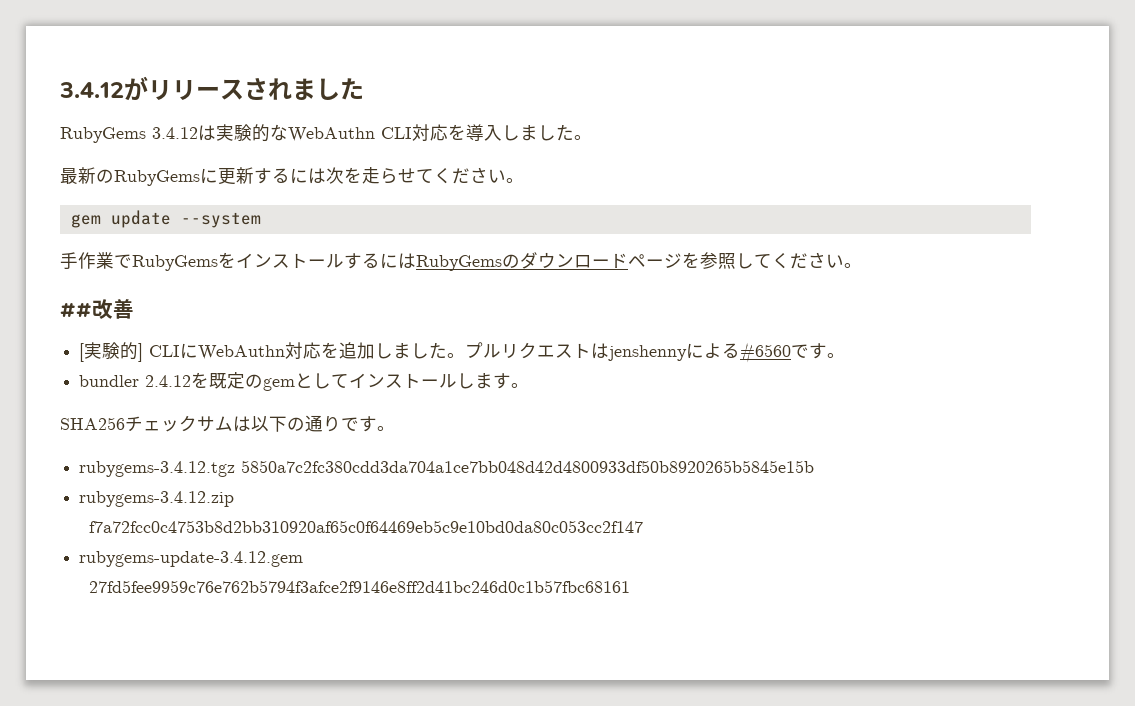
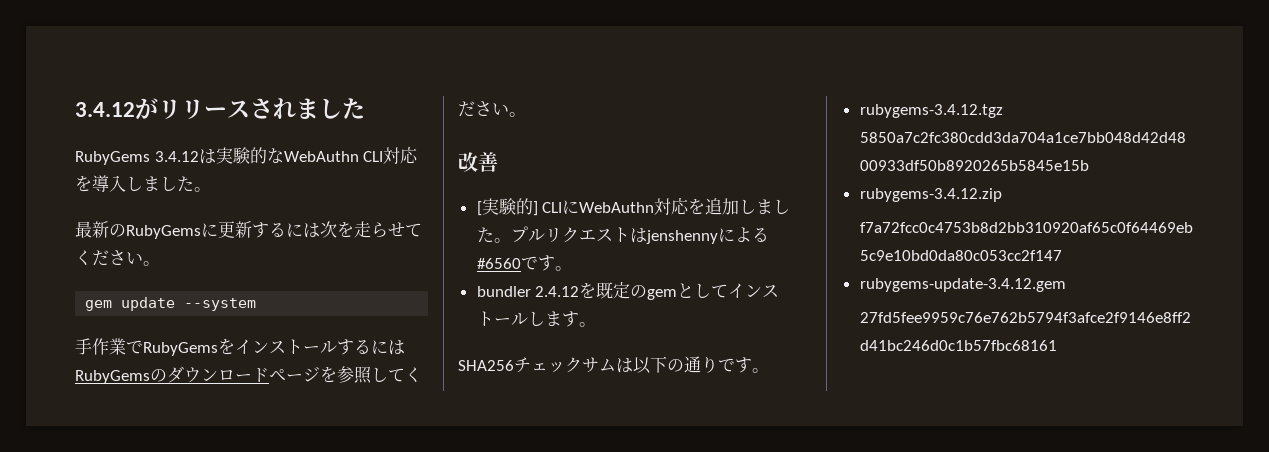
- ##改善
+ 改善

